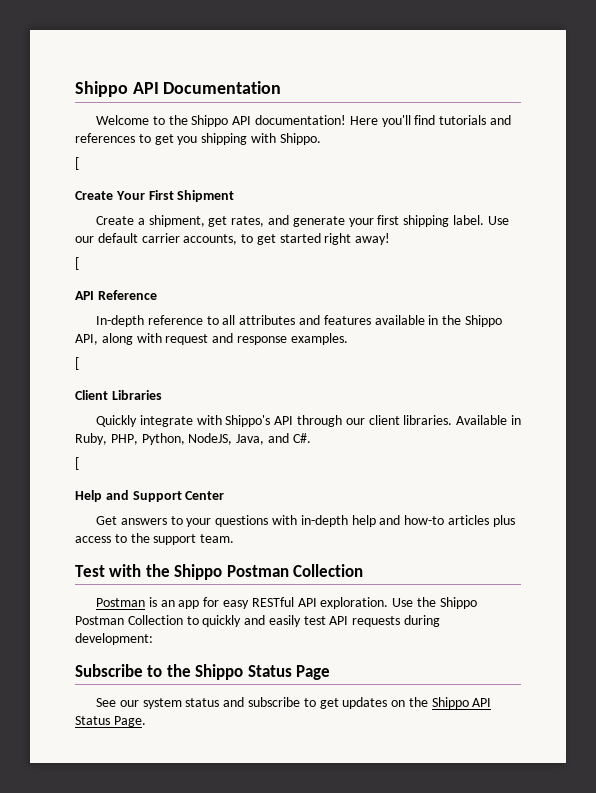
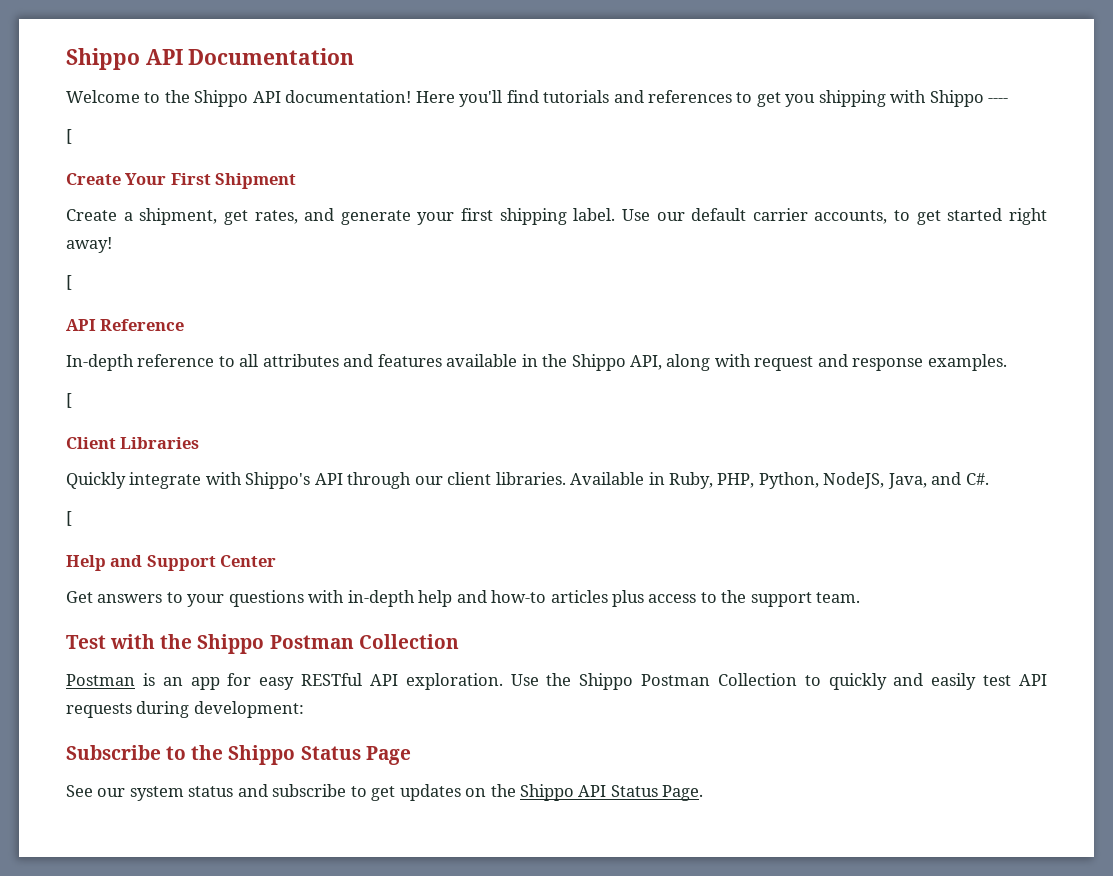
- Here you'll find tutorials and references to get you shipping with Shippo.
+ Here you'll find tutorials and references to get you shipping with Shippo ----

